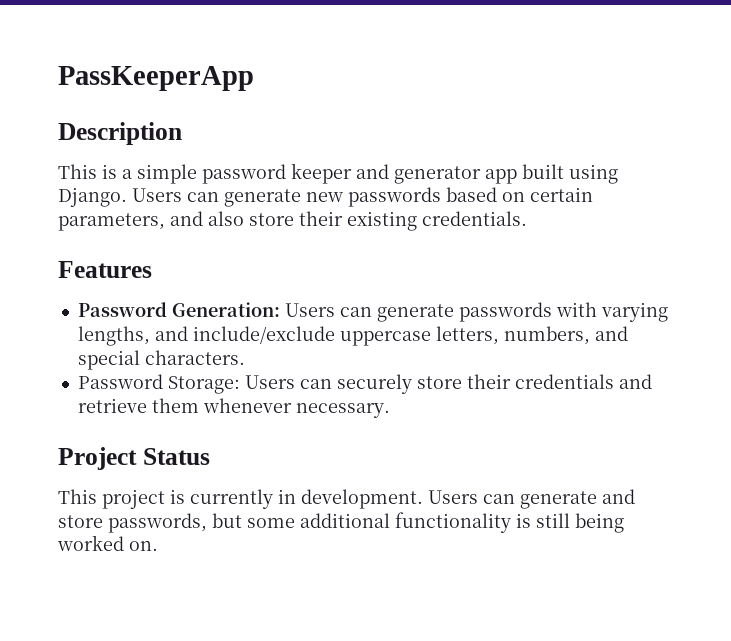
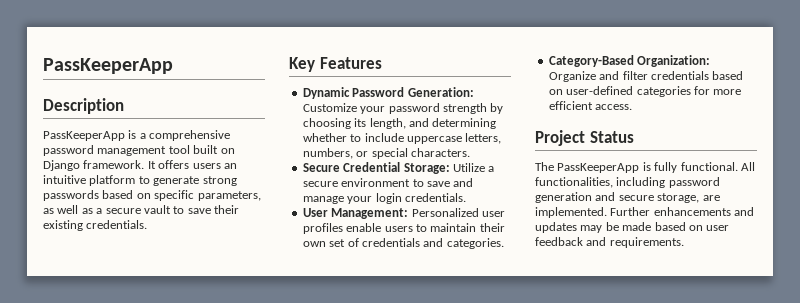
- This is a simple password keeper and generator app built using Django. Users can generate new passwords based on certain parameters, and also store their existing credentials.
+ PassKeeperApp is a comprehensive password management tool built on Django framework. It offers users an intuitive platform to generate strong passwords based on specific parameters, as well as a secure vault to save their existing credentials.
- Features
+ Key Features
- Password Generation: Users can generate passwords with varying lengths, and include/exclude uppercase letters, numbers, and special characters.
+ Dynamic Password Generation: Customize your password strength by choosing its length, and determining whether to include uppercase letters, numbers, or special characters.
- Password Storage: Users can securely store their credentials and retrieve them whenever necessary.
+ Secure Credential Storage: Utilize a secure environment to save and manage your login credentials.
+ User Management: Personalized user profiles enable users to maintain their own set of credentials and categories.
+ Category-Based Organization: Organize and filter credentials based on user-defined categories for more efficient access.
  Project Status
- This project is currently in development. Users can generate and store passwords, but some additional functionality is still being worked on.
+ The PassKeeperApp is fully functional. All functionalities, including password generation and secure storage, are implemented. Further enhancements and updates may be made based on user feedback and requirements.

